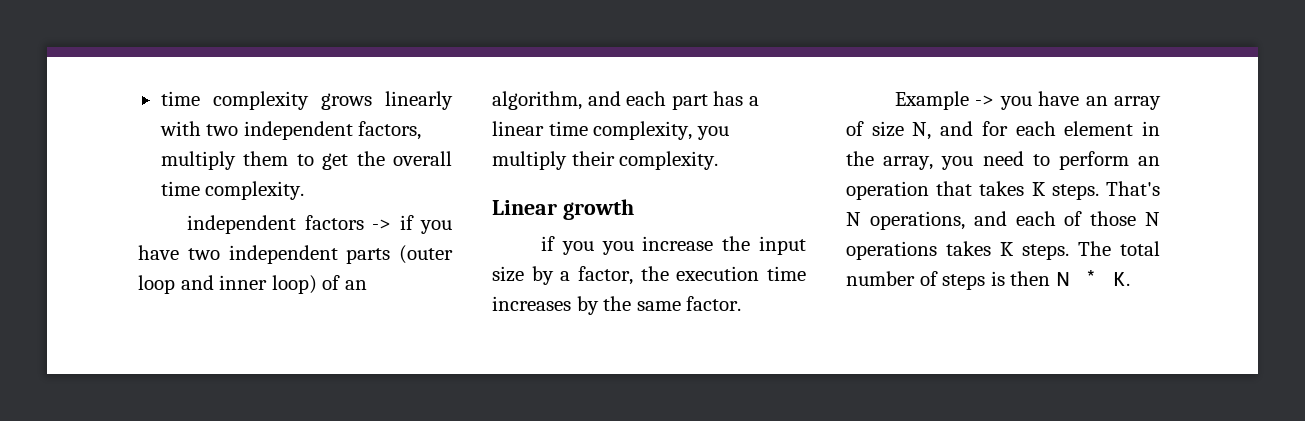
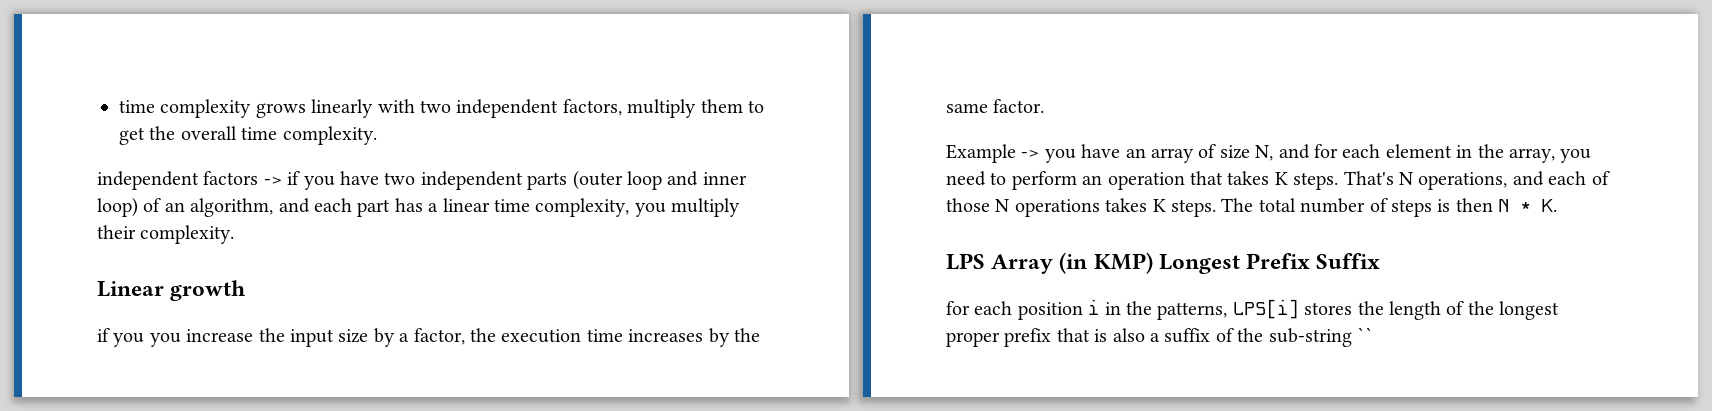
+ LPS Array (in KMP) Longest Prefix Suffix
+ for each position i in the patterns, LPS[i] stores the length of the longest proper prefix that is also a suffix of the sub-string ``

